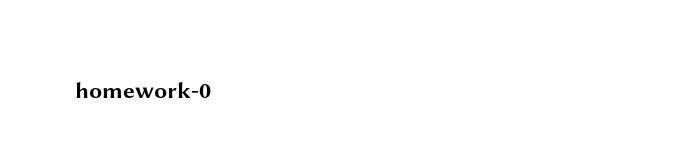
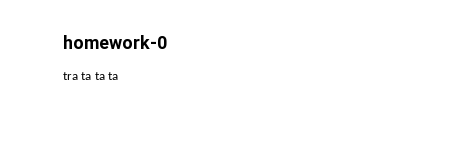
+ tra ta ta ta

